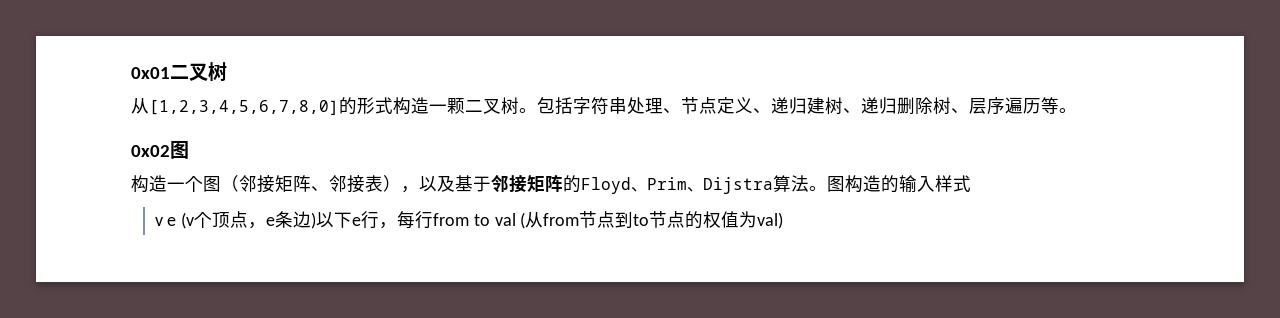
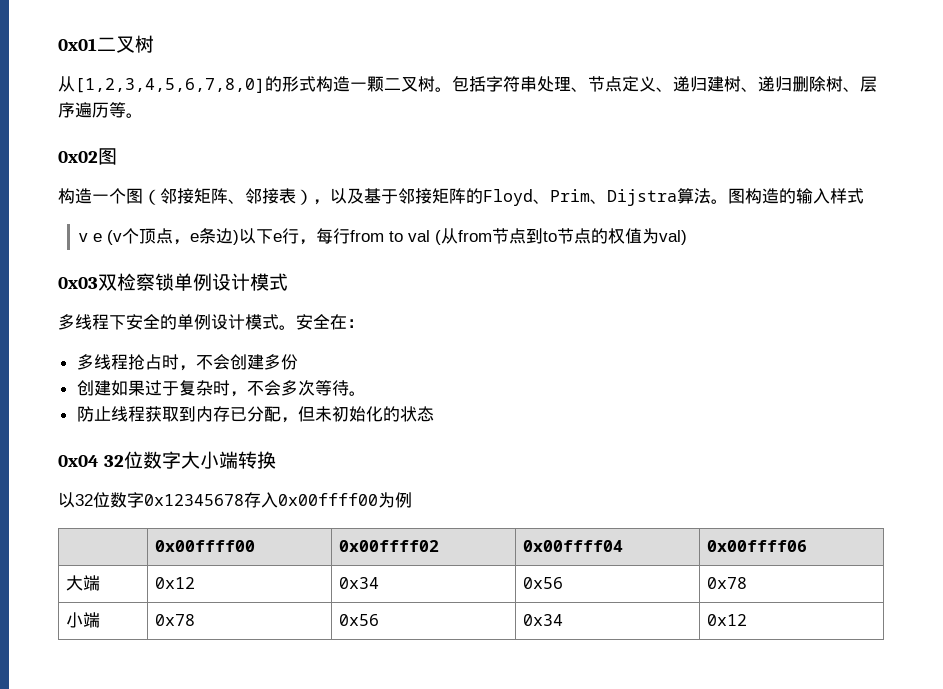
+ 0x03双检察锁单例设计模式
+ 多线程下安全的单例设计模式。安全在：
+ 多线程抢占时，不会创建多份
+ 创建如果过于复杂时，不会多次等待。
+ 防止线程获取到内存已分配，但未初始化的状态
+ 0x04 32位数字大小端转换
+ 以32位数字0x12345678存入0x00ffff00为例
+ | 0x00ffff00 | 0x00ffff02 | 0x00ffff04 | 0x00ffff06
+ 大端 | 0x12 | 0x34 | 0x56 | 0x78
+ 小端 | 0x78 | 0x56 | 0x34 | 0x12

